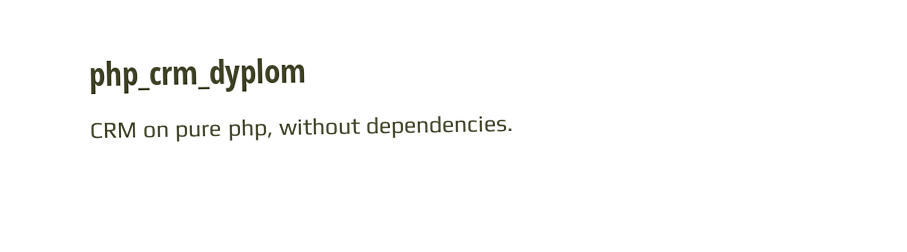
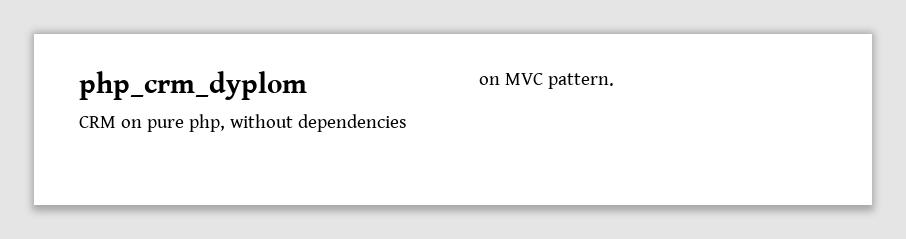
- CRM on pure php, without dependencies.
+ CRM on pure php, without dependencies on MVC pattern.

